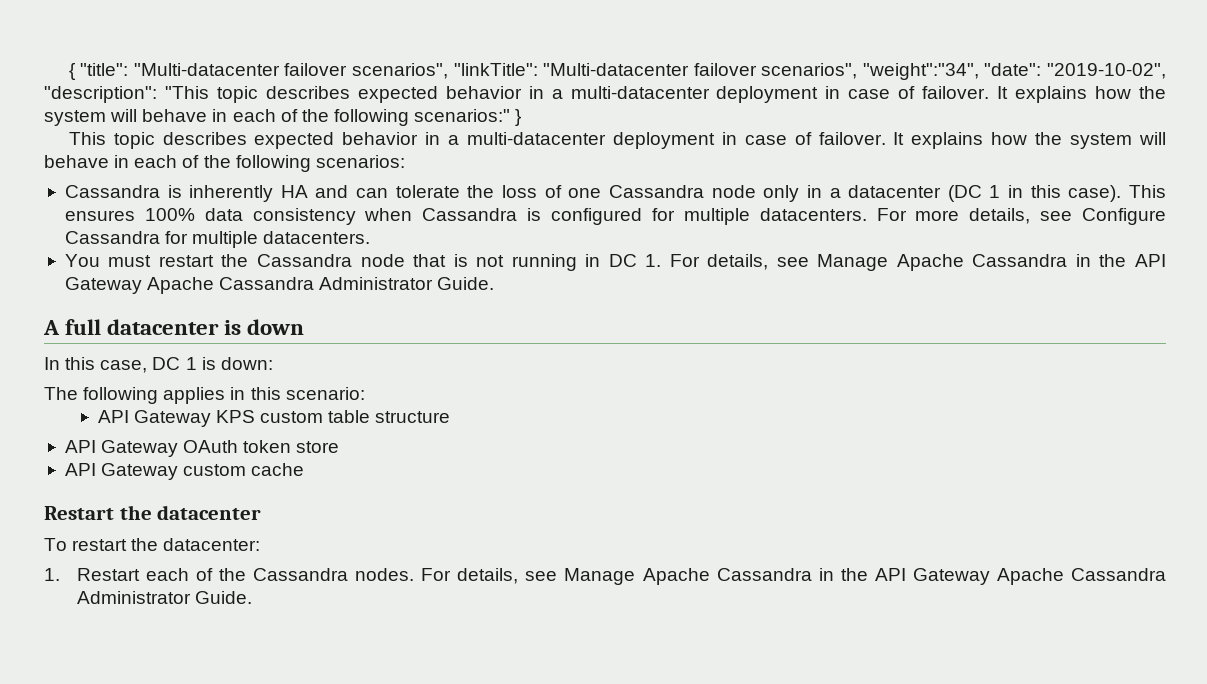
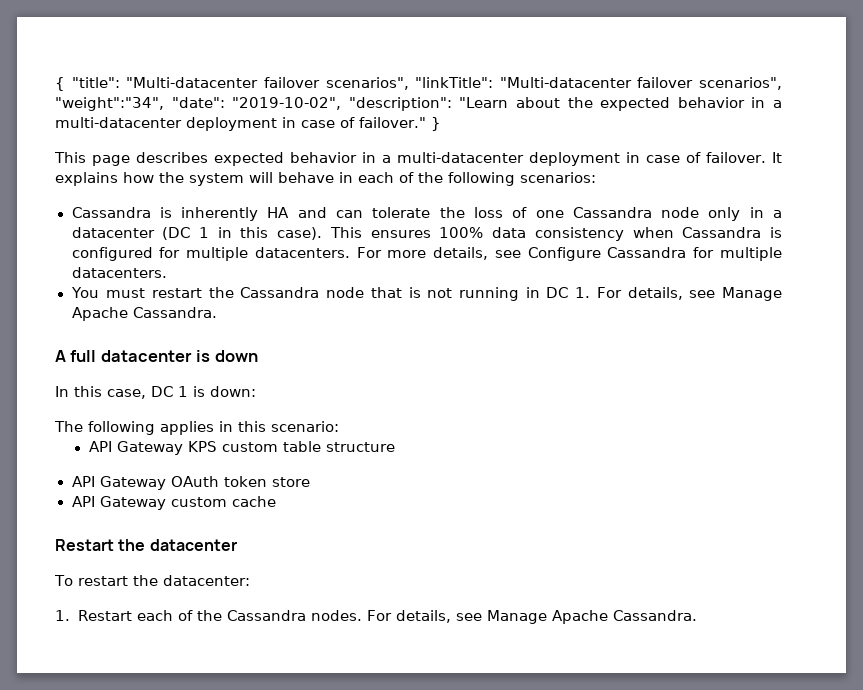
- { "title": "Multi-datacenter failover scenarios", "linkTitle": "Multi-datacenter failover scenarios", "weight":"34", "date": "2019-10-02", "description": "This topic describes expected behavior in a multi-datacenter deployment in case of failover. It explains how the system will behave in each of the following scenarios:" }
+ { "title": "Multi-datacenter failover scenarios", "linkTitle": "Multi-datacenter failover scenarios", "weight":"34", "date": "2019-10-02", "description": "Learn about the expected behavior in a multi-datacenter deployment in case of failover." }
- This topic describes expected behavior in a multi-datacenter deployment in case of failover.
+ This page describes expected behavior in a multi-datacenter deployment in case of failover.
- You must restart the Cassandra node that is not running in DC 1. For details, see Manage Apache Cassandra in the API Gateway Apache Cassandra Administrator Guide.
+ You must restart the Cassandra node that is not running in DC 1. For details, see Manage Apache Cassandra.
- 1. Restart each of the Cassandra nodes. For details, see Manage Apache Cassandra in the API Gateway Apache Cassandra Administrator Guide.
+ 1. Restart each of the Cassandra nodes. For details, see Manage Apache Cassandra.

